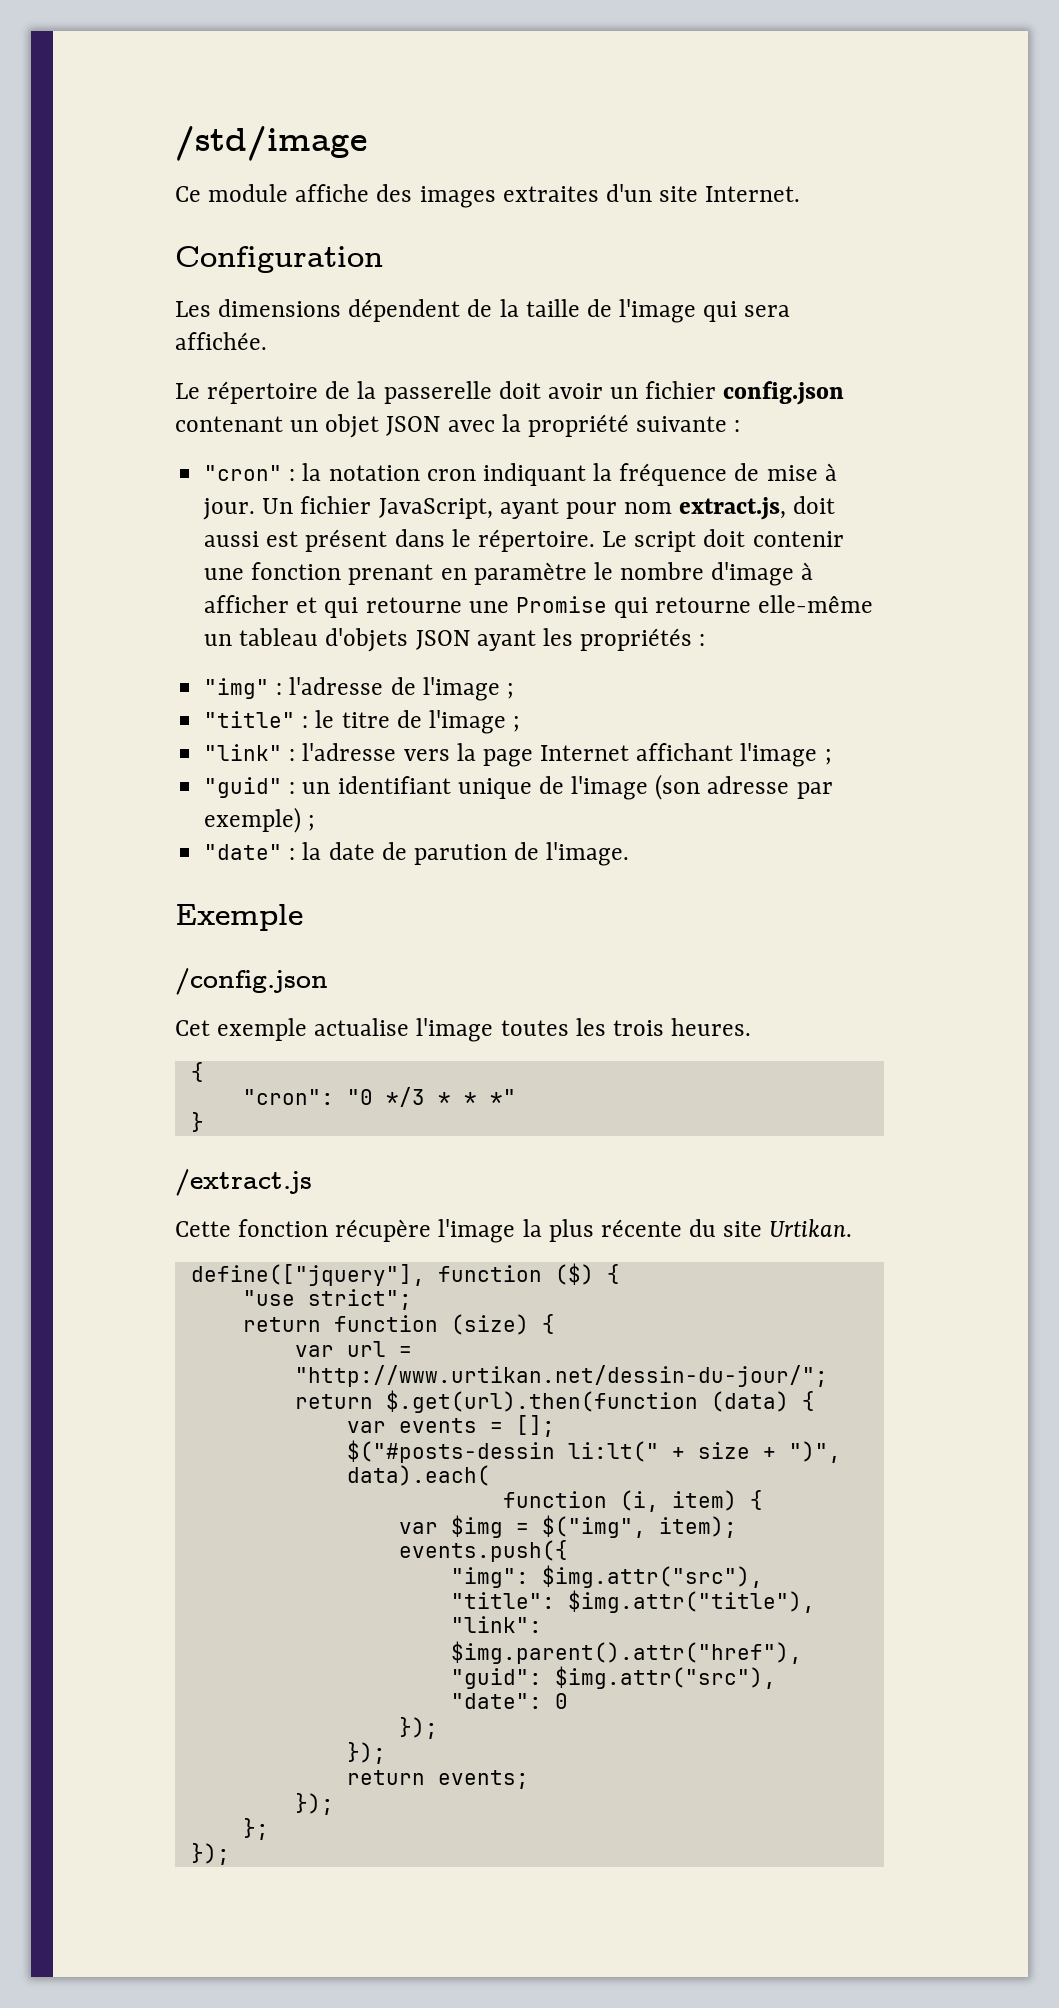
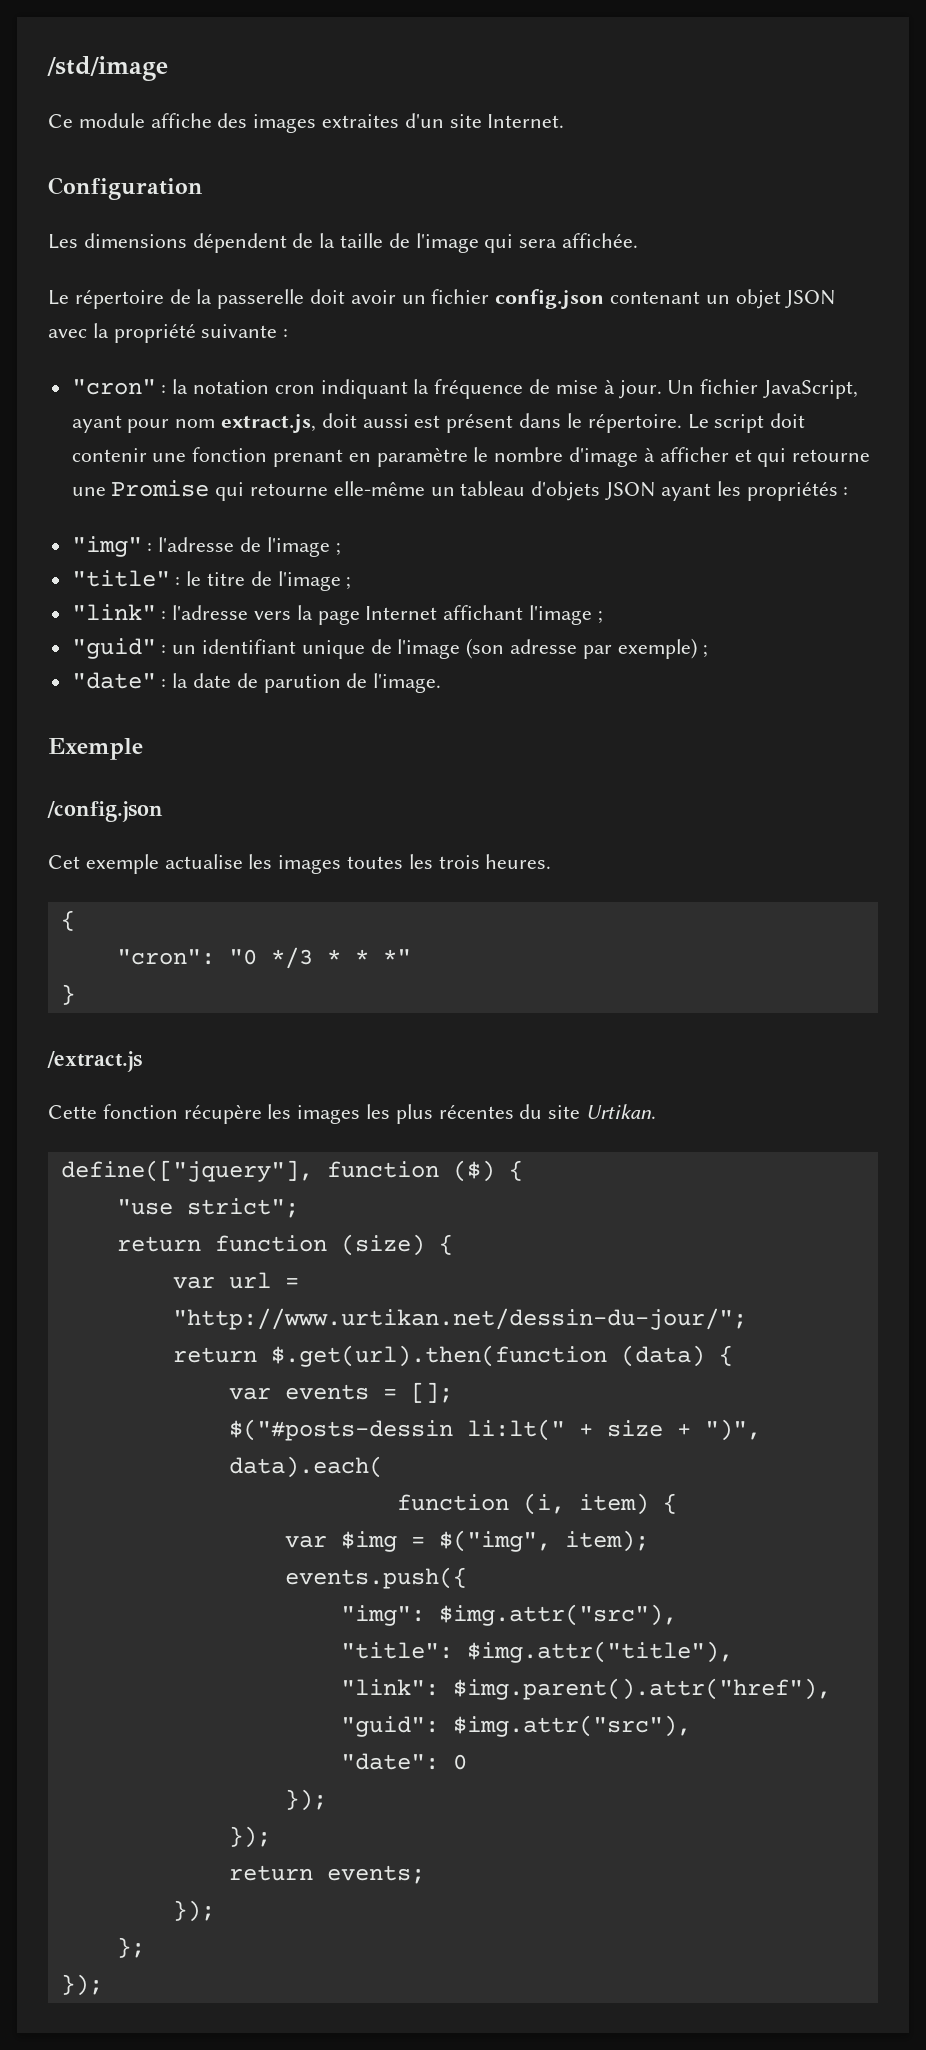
- Cet exemple actualise l'image toutes les trois heures.
+ Cet exemple actualise les images toutes les trois heures.
- Cette fonction récupère l'image la plus récente du site Urtikan.
+ Cette fonction récupère les images les plus récentes du site Urtikan.

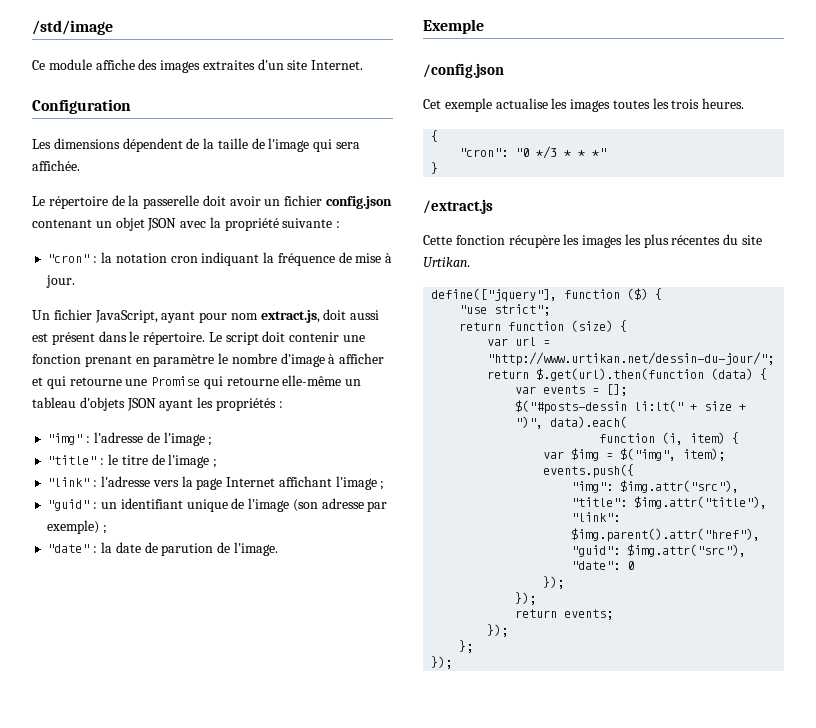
- "cron" : la notation cron indiquant la fréquence de mise à jour. Un fichier JavaScript, ayant pour nom extract.js, doit aussi est présent dans le répertoire.
+ "cron" : la notation cron indiquant la fréquence de mise à jour.
+ Un fichier JavaScript, ayant pour nom extract.js, doit aussi est présent dans le répertoire.

